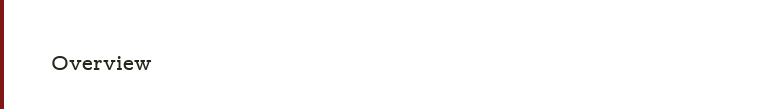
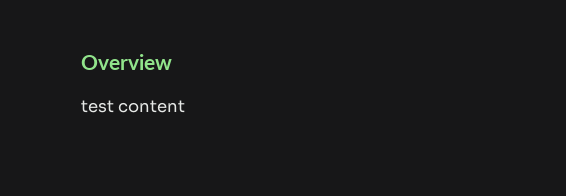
+ test content

